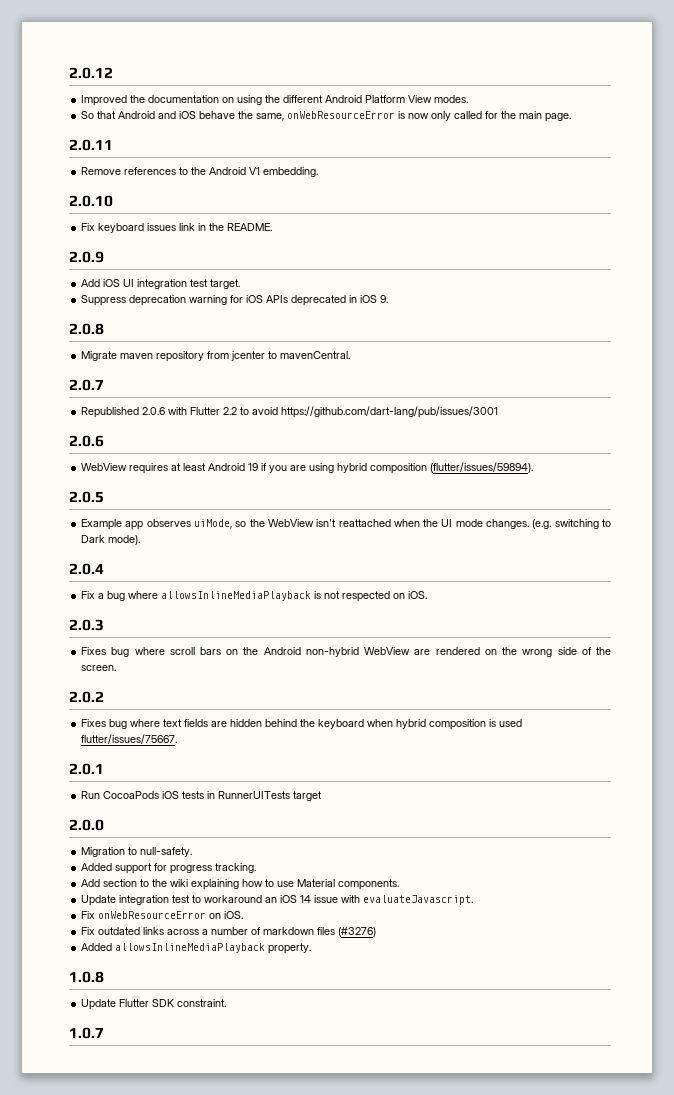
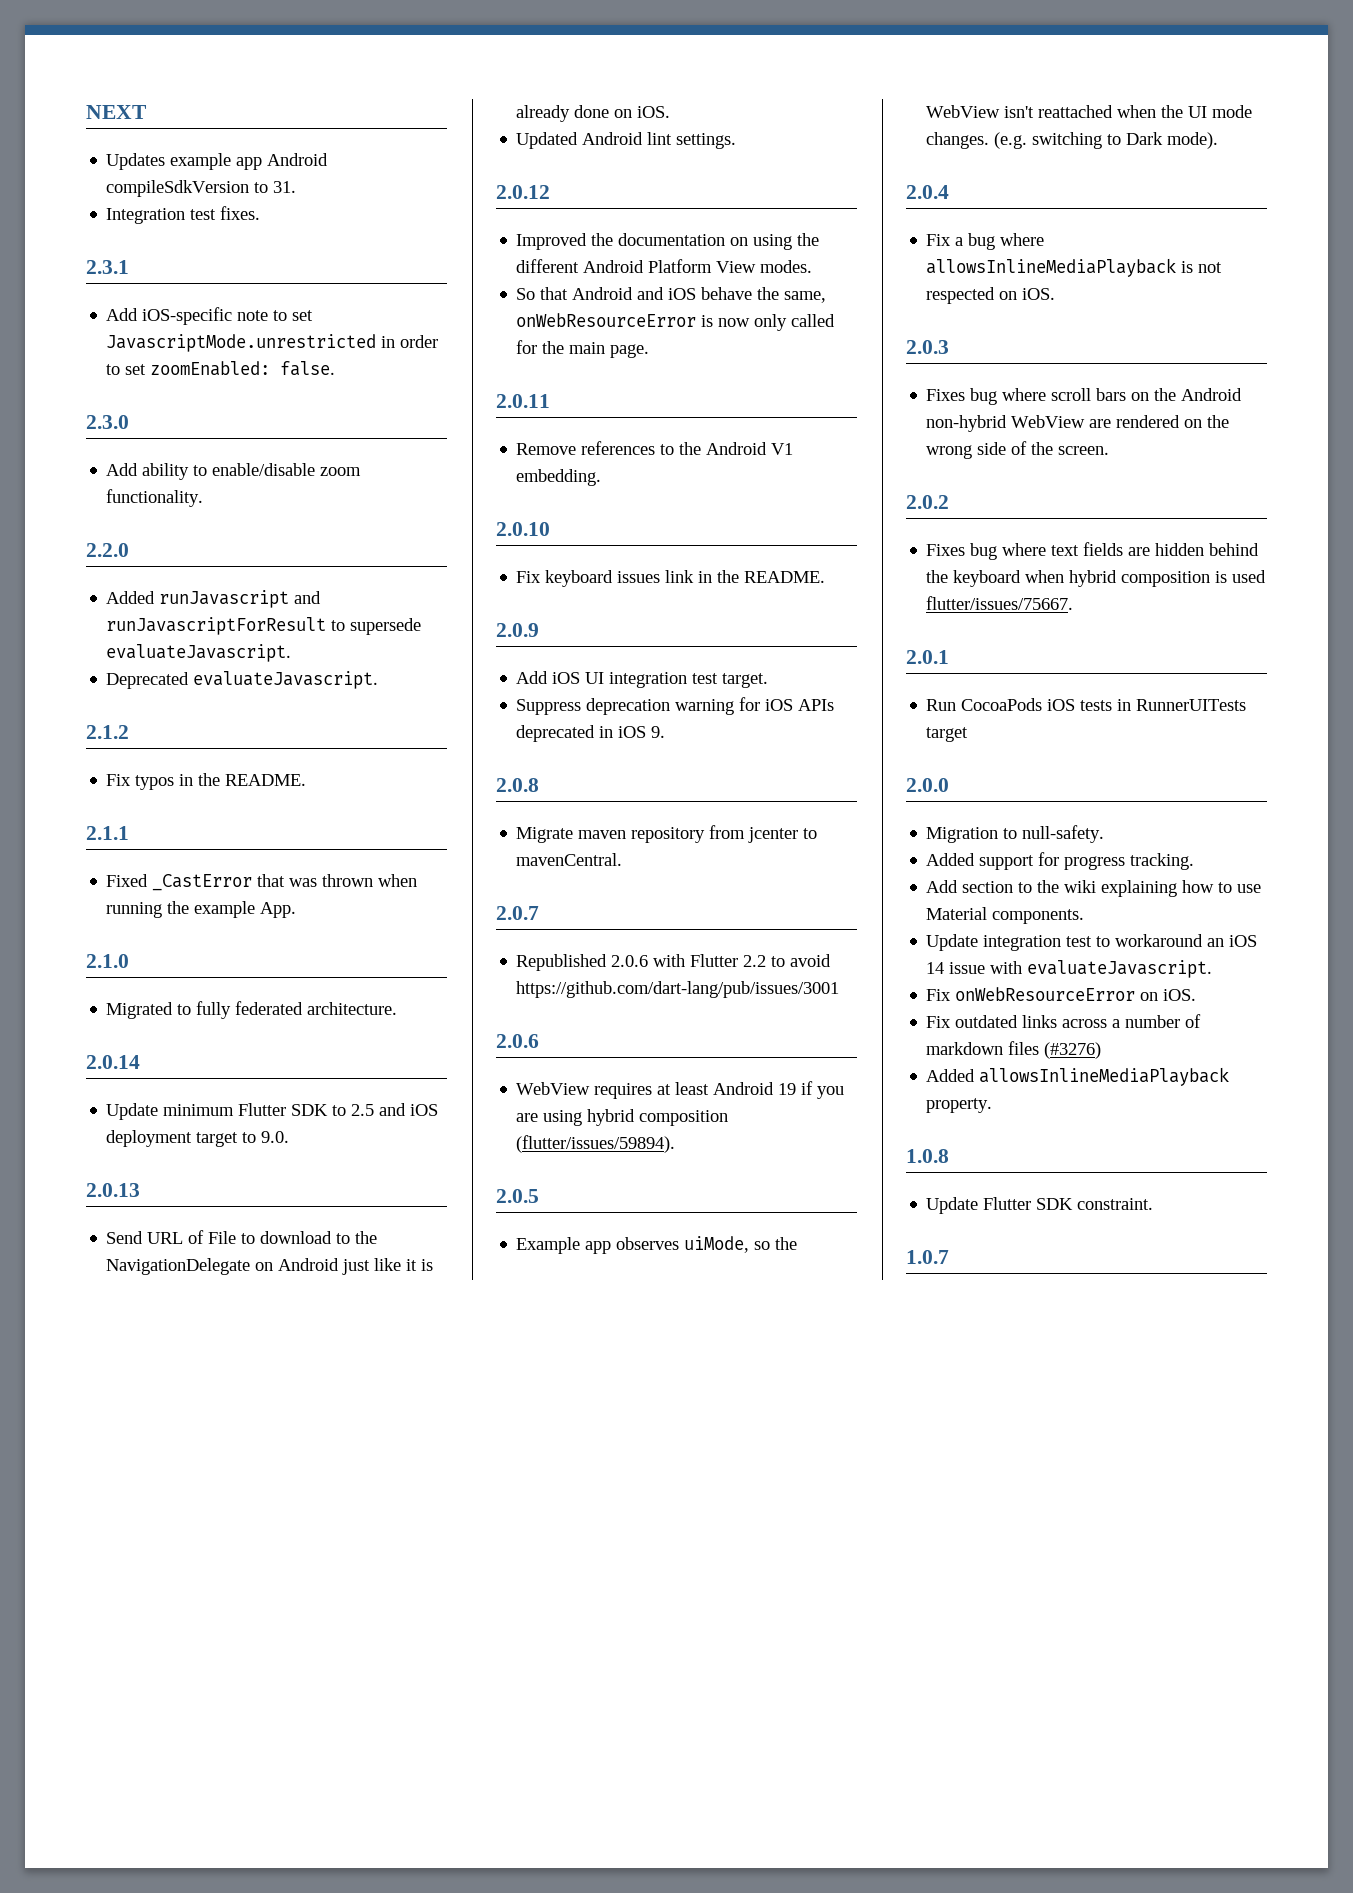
+ NEXT
+ Updates example app Android compileSdkVersion to 31.
+ Integration test fixes.
+ 2.3.1
+ Add iOS-specific note to set JavascriptMode.unrestricted in order to set zoomEnabled: false.
+ 2.3.0
+ Add ability to enable/disable zoom functionality.
+ 2.2.0
+ Added runJavascript and runJavascriptForResult to supersede evaluateJavascript.
+ Deprecated evaluateJavascript.
+ 2.1.2
+ Fix typos in the README.
+ 2.1.1
+ Fixed _CastError that was thrown when running the example App.
+ 2.1.0
+ Migrated to fully federated architecture.
+ 2.0.14
+ Update minimum Flutter SDK to 2.5 and iOS deployment target to 9.0.
+ 2.0.13
+ Send URL of File to download to the NavigationDelegate on Android just like it is already done on iOS.
+ Updated Android lint settings.

